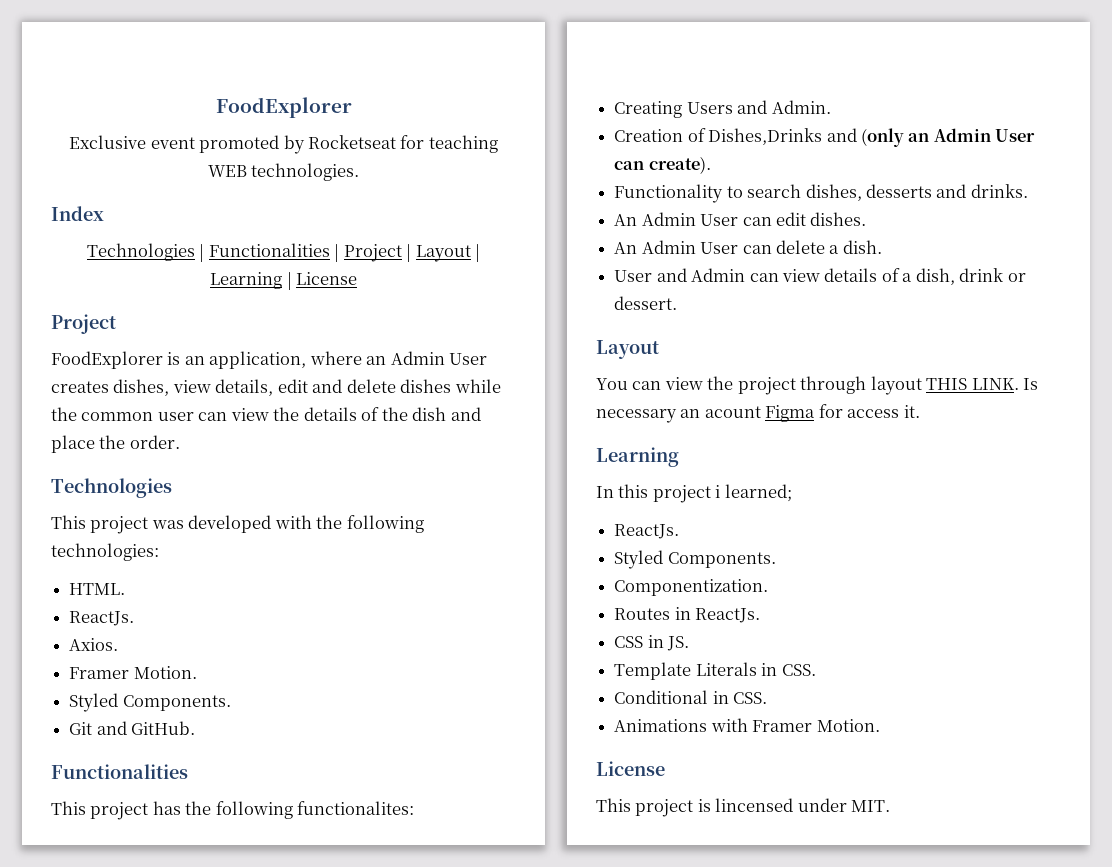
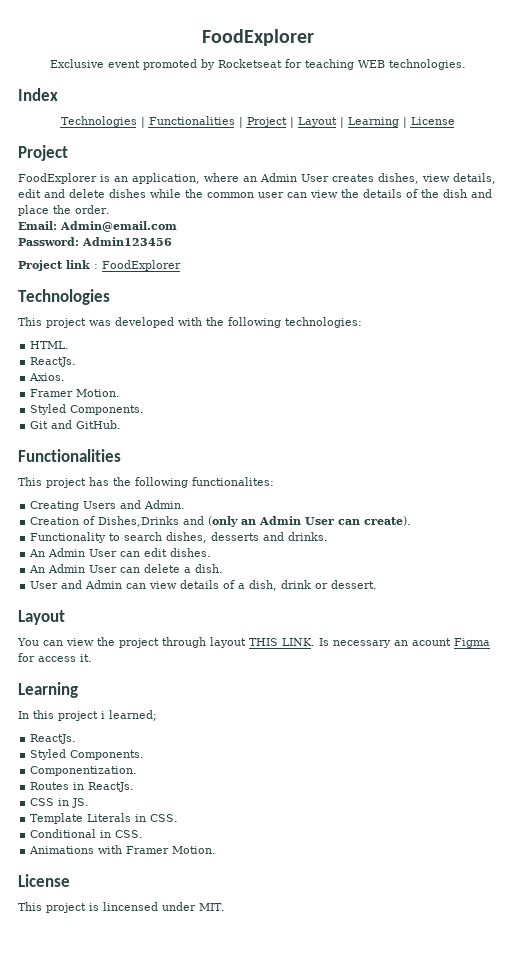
+ Email: Admin@email.com
+ Password: Admin123456
+ Project link : FoodExplorer

